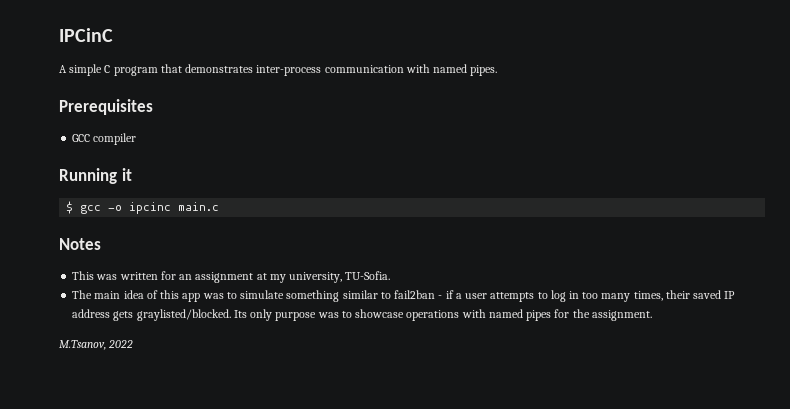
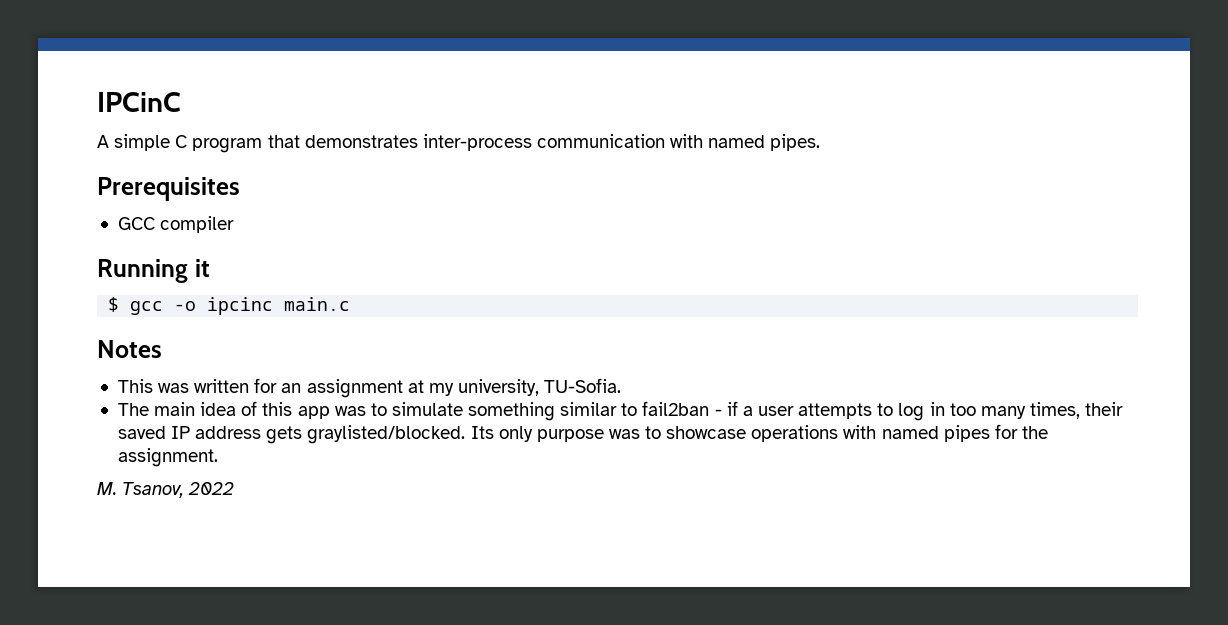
- M.Tsanov, 2022
+ M. Tsanov, 2022

